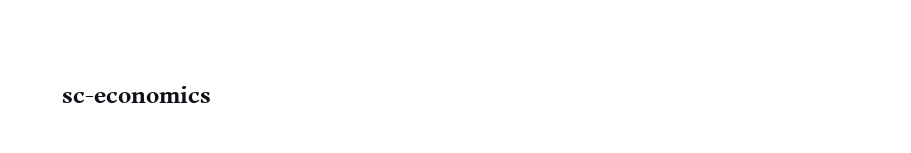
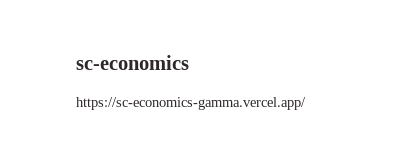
+ https://sc-economics-gamma.vercel.app/

